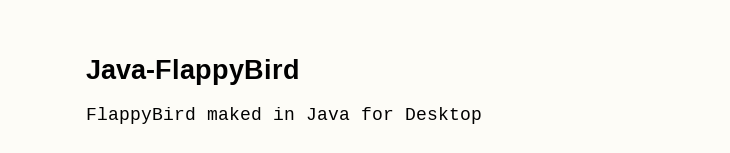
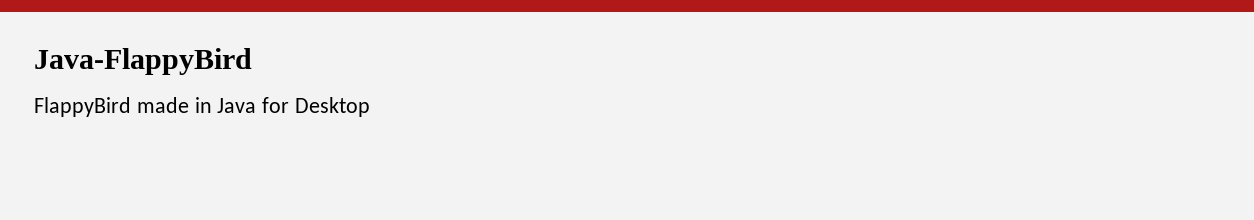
- FlappyBird maked in Java for Desktop
+ FlappyBird made in Java for Desktop

